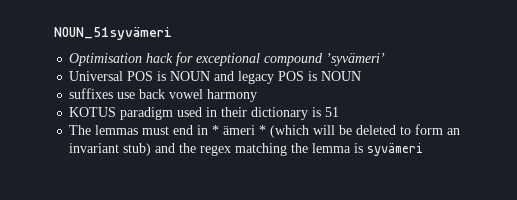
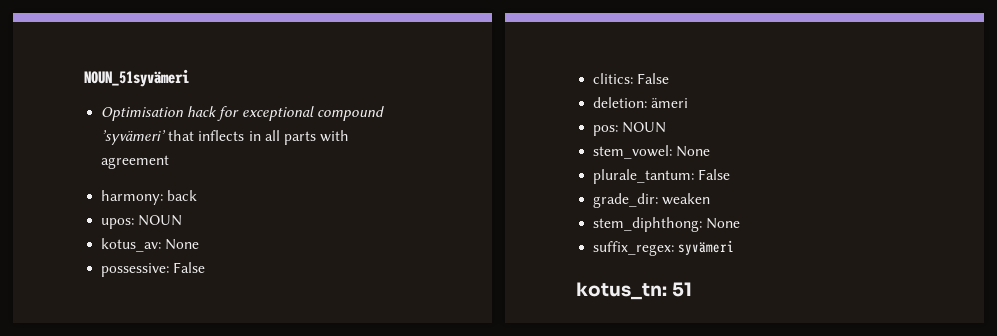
- Optimisation hack for exceptional compound ’syvämeri’
- Universal POS is NOUN and legacy POS is NOUN
- suffixes use back vowel harmony
- KOTUS paradigm used in their dictionary is 51
- The lemmas must end in * ämeri * (which will be deleted to form an invariant stub) and the regex matching the lemma is syvämeri
+ Optimisation hack for exceptional compound ’syvämeri’ that inflects in all parts with agreement
+ harmony: back
+ upos: NOUN
+ kotus_av: None
+ possessive: False
+ clitics: False
+ deletion: ämeri
+ pos: NOUN
+ stem_vowel: None
+ plurale_tantum: False
+ grade_dir: weaken
+ stem_diphthong: None
+ suffix_regex: syvämeri
+ kotus_tn: 51

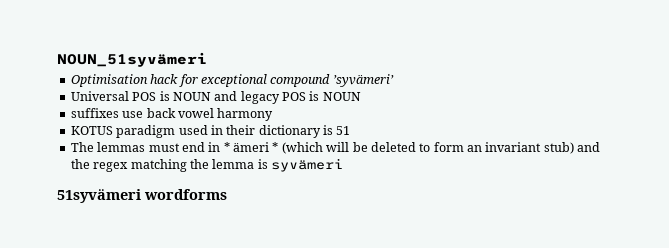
- Optimisation hack for exceptional compound ’syvämeri’ that inflects in all parts with agreement
- harmony: back
- upos: NOUN
- kotus_av: None
- possessive: False
- clitics: False
- deletion: ämeri
- pos: NOUN
- stem_vowel: None
- plurale_tantum: False
- grade_dir: weaken
- stem_diphthong: None
- suffix_regex: syvämeri
+ Optimisation hack for exceptional compound ’syvämeri’
+ Universal POS is NOUN and legacy POS is NOUN
+ suffixes use back vowel harmony
+ KOTUS paradigm used in their dictionary is 51
+ The lemmas must end in * ämeri * (which will be deleted to form an invariant stub) and the regex matching the lemma is syvämeri
- kotus_tn: 51
+ 51syvämeri wordforms

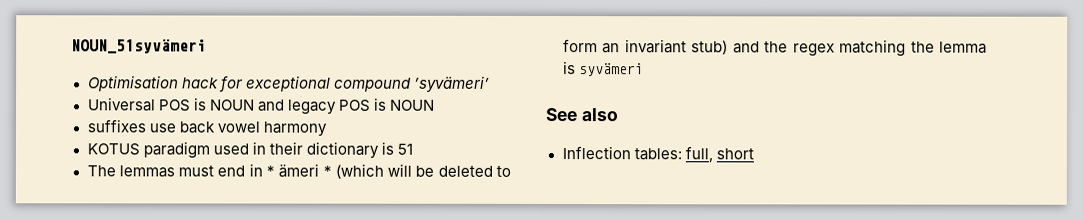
- 51syvämeri wordforms
+ See also
+ Inflection tables: full, short

